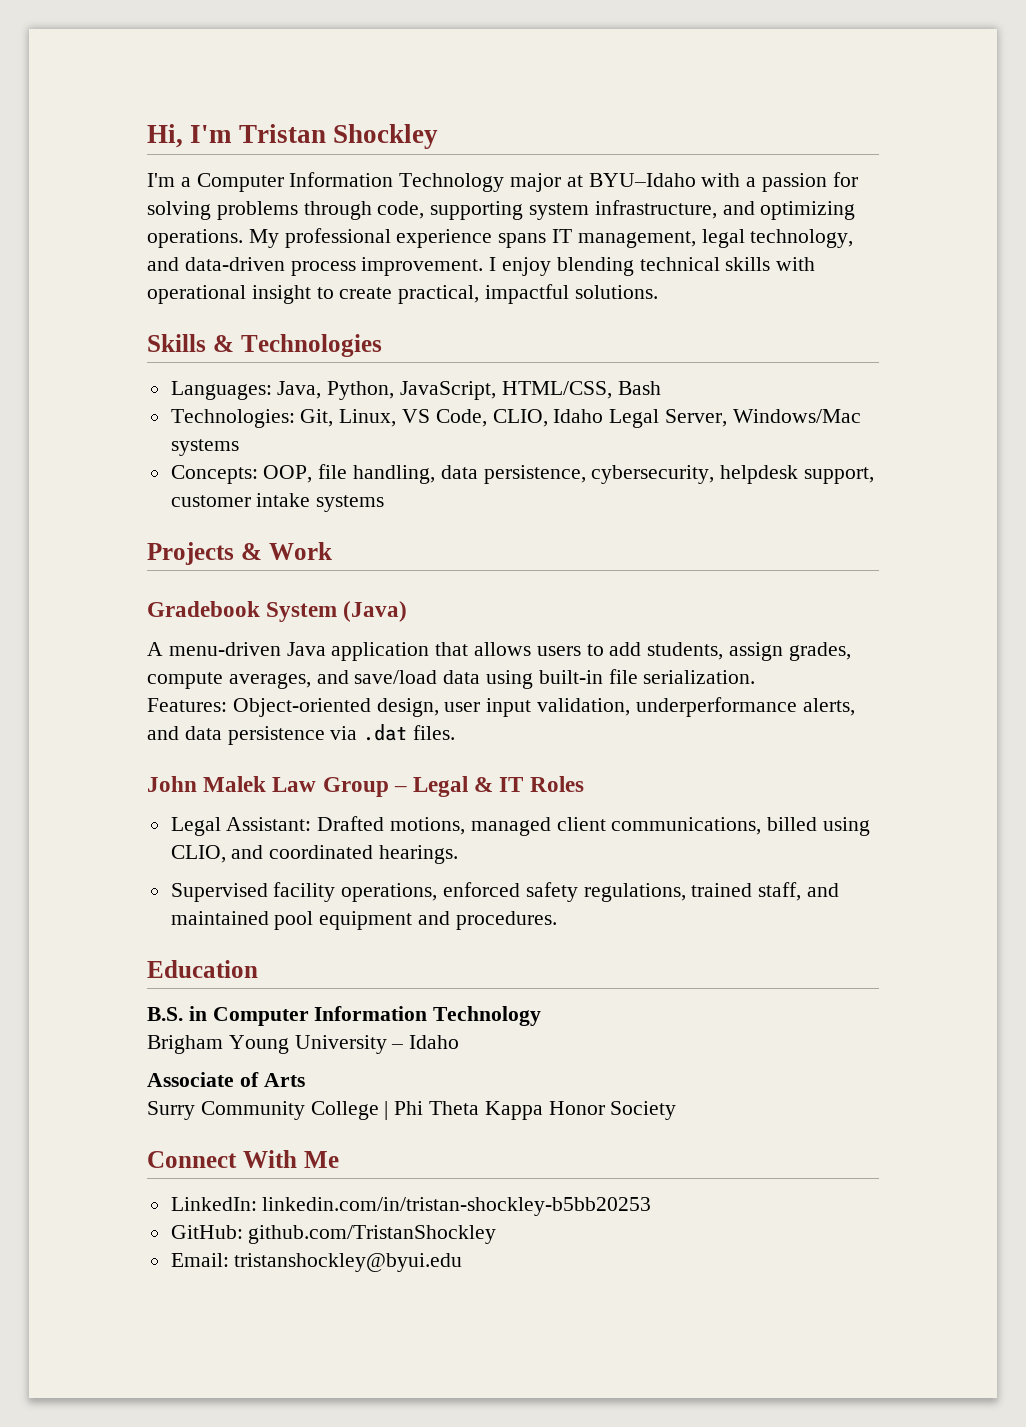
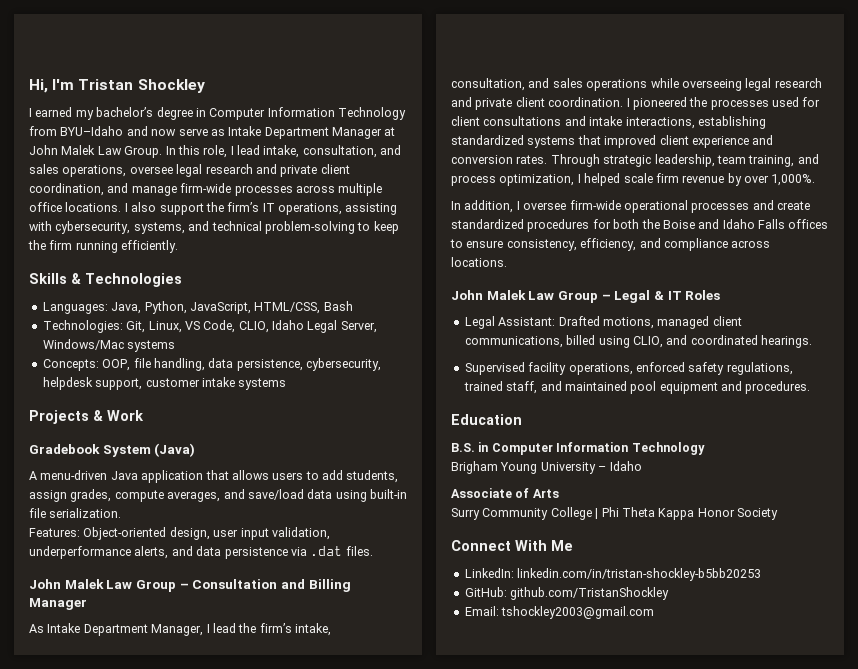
- I'm a Computer Information Technology major at BYU–Idaho with a passion for solving problems through code, supporting system infrastructure, and optimizing operations. My professional experience spans IT management, legal technology, and data-driven process improvement. I enjoy blending technical skills with operational insight to create practical, impactful solutions.
+ I earned my bachelor’s degree in Computer Information Technology from BYU–Idaho and now serve as Intake Department Manager at John Malek Law Group. In this role, I lead intake, consultation, and sales operations, oversee legal research and private client coordination, and manage firm-wide processes across multiple office locations. I also support the firm’s IT operations, assisting with cybersecurity, systems, and technical problem-solving to keep the firm running efficiently.
+ John Malek Law Group – Consultation and Billing Manager
+ As Intake Department Manager, I lead the firm’s intake, consultation, and sales operations while overseeing legal research and private client coordination. I pioneered the processes used for client consultations and intake interactions, establishing standardized systems that improved client experience and conversion rates. Through strategic leadership, team training, and process optimization, I helped scale firm revenue by over 1,000%.
+ In addition, I oversee firm-wide operational processes and create standardized procedures for both the Boise and Idaho Falls offices to ensure consistency, efficiency, and compliance across locations.
- Email: tristanshockley@byui.edu
+ Email: tshockley2003@gmail.com

